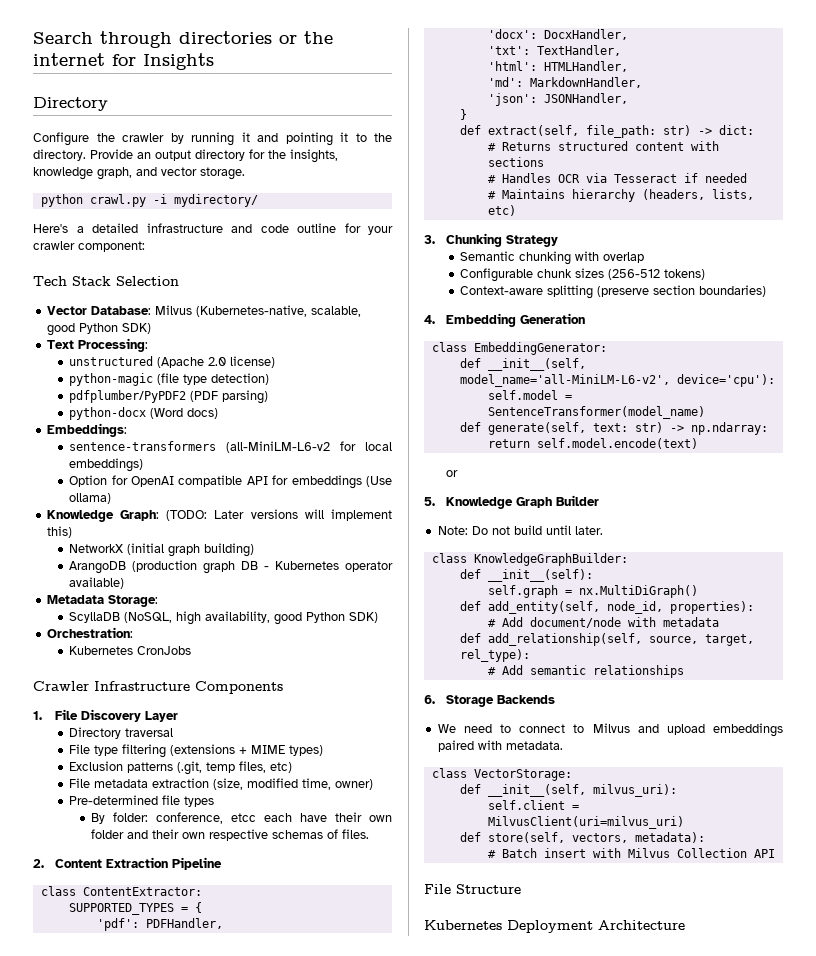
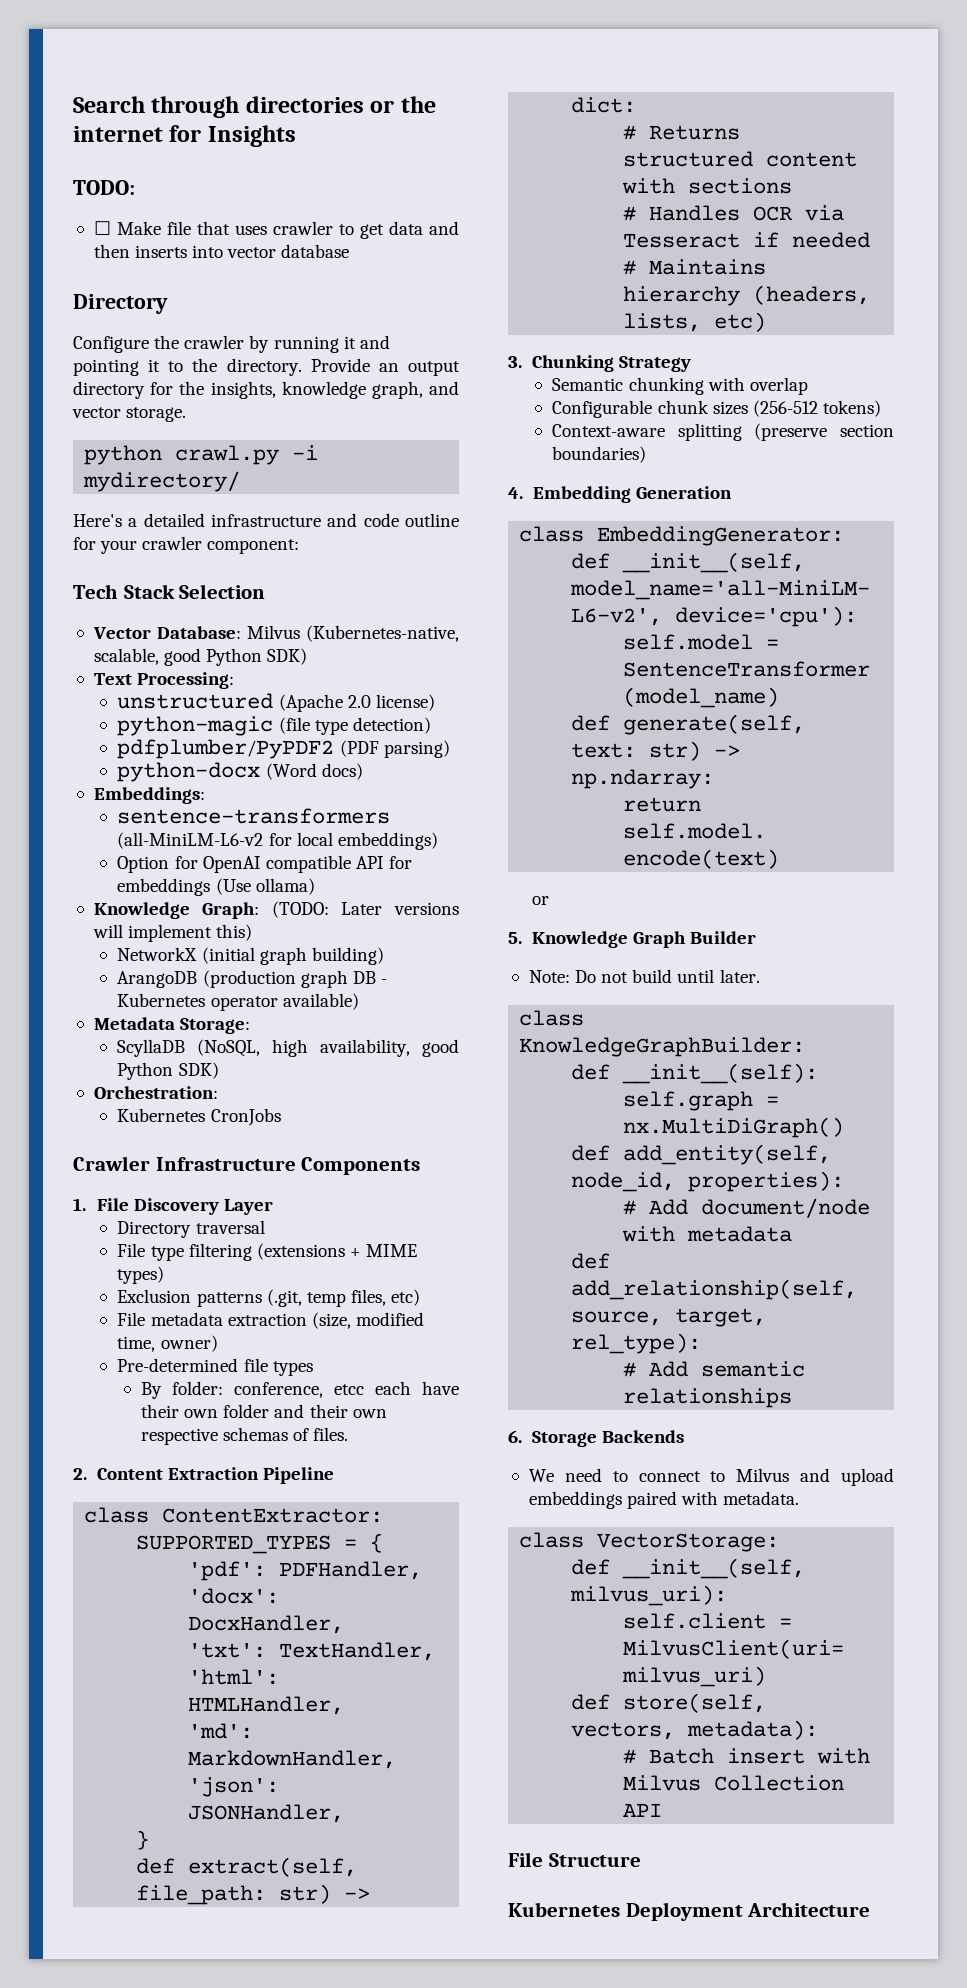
+ TODO:
+ ☐ Make file that uses crawler to get data and then inserts into vector database

